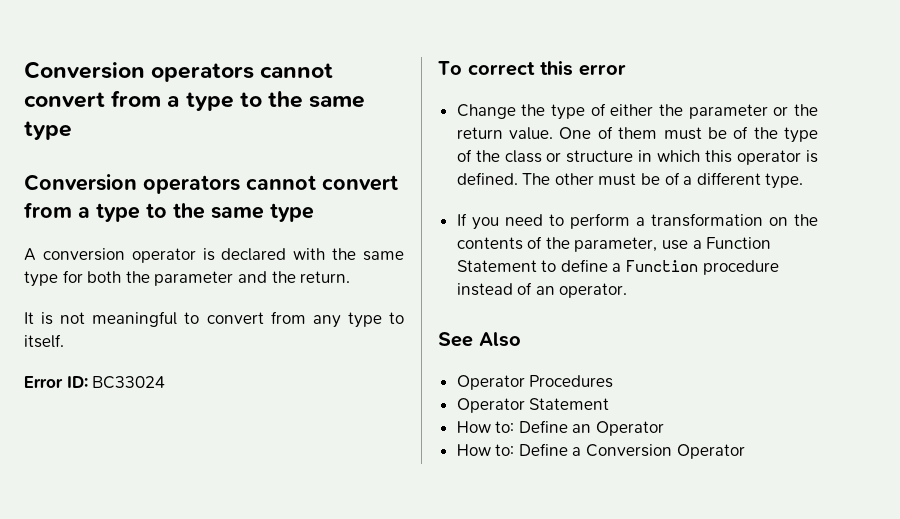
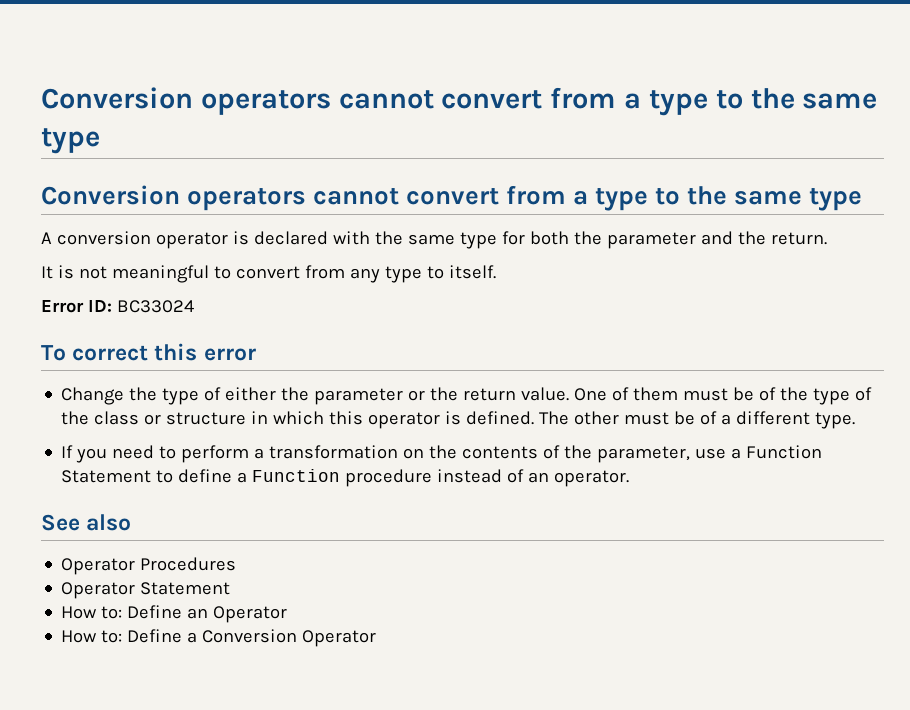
- See Also
+ See also

